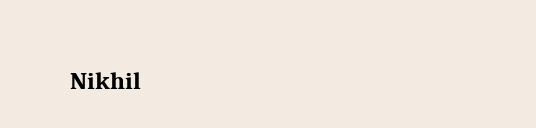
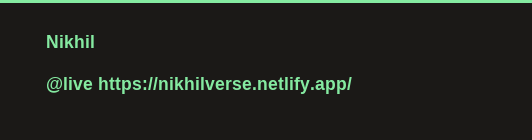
+ @live https://nikhilverse.netlify.app/

